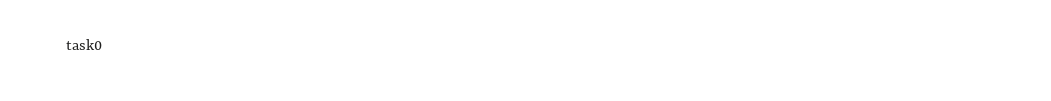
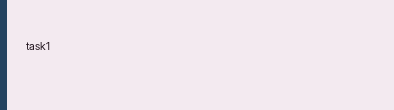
- task0
+ task1

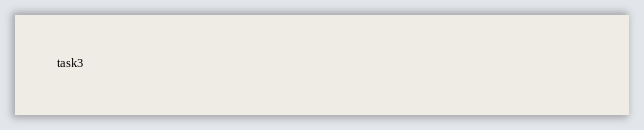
- task1
+ task3

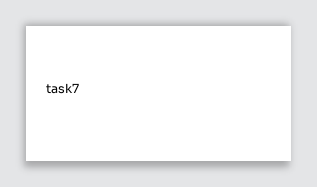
- task3
+ task7

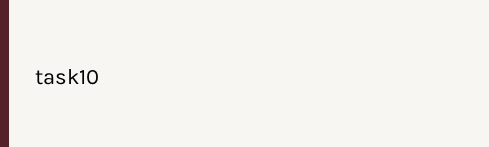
- task7
+ task10

